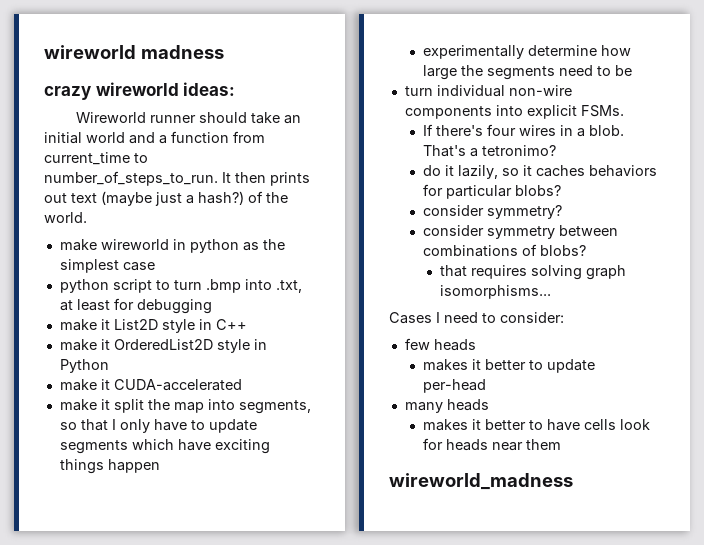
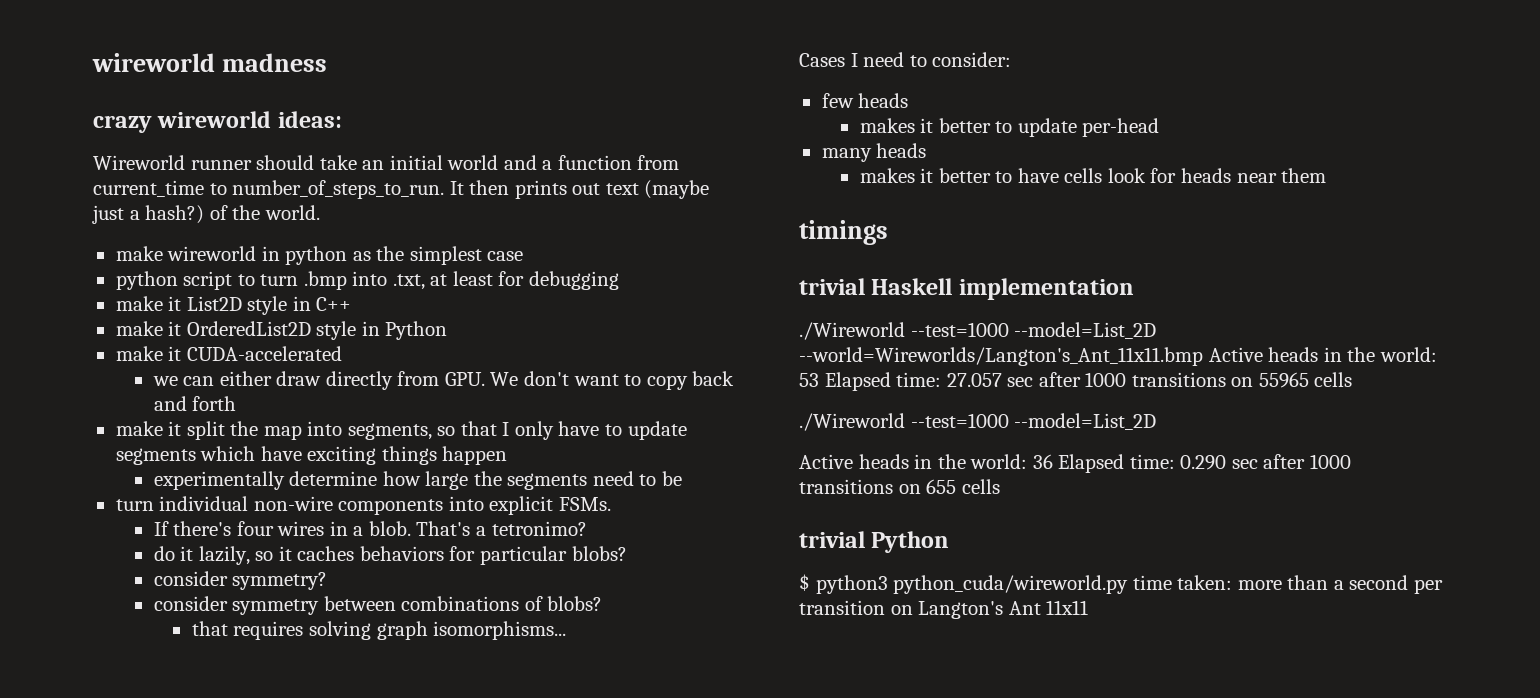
+ we can either draw directly from GPU. We don't want to copy back and forth
- wireworld_madness
+ timings
+ trivial Haskell implementation
+ ./Wireworld --test=1000 --model=List_2D --world=Wireworlds/Langton's_Ant_11x11.bmp Active heads in the world: 53 Elapsed time: 27.057 sec after 1000 transitions on 55965 cells
+ ./Wireworld --test=1000 --model=List_2D
+ Active heads in the world: 36 Elapsed time: 0.290 sec after 1000 transitions on 655 cells
+ trivial Python
+ $ python3 python_cuda/wireworld.py time taken: more than a second per transition on Langton's Ant 11x11

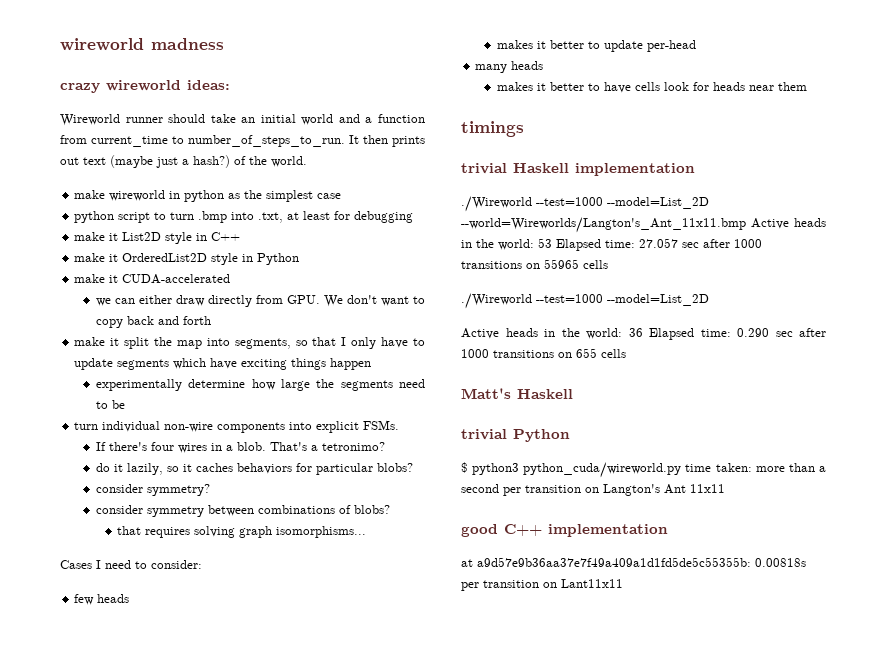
+ Matt's Haskell
+ good C++ implementation
+ at a9d57e9b36aa37e7f49a409a1d1fd5de5c55355b: 0.00818s per transition on Lant11x11

